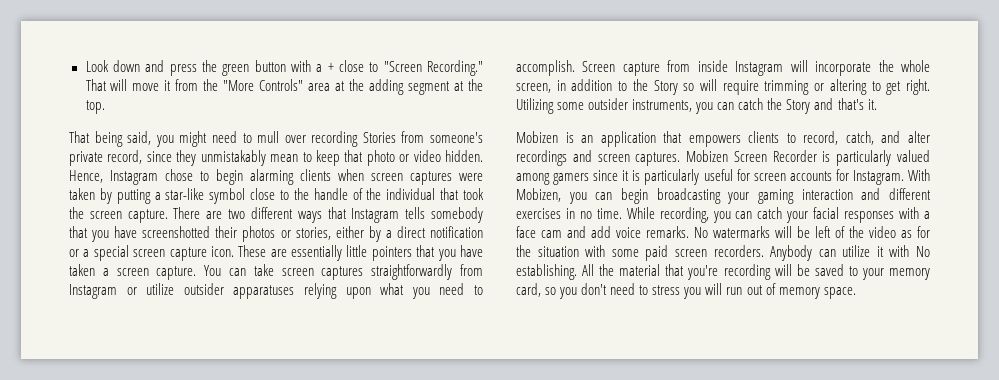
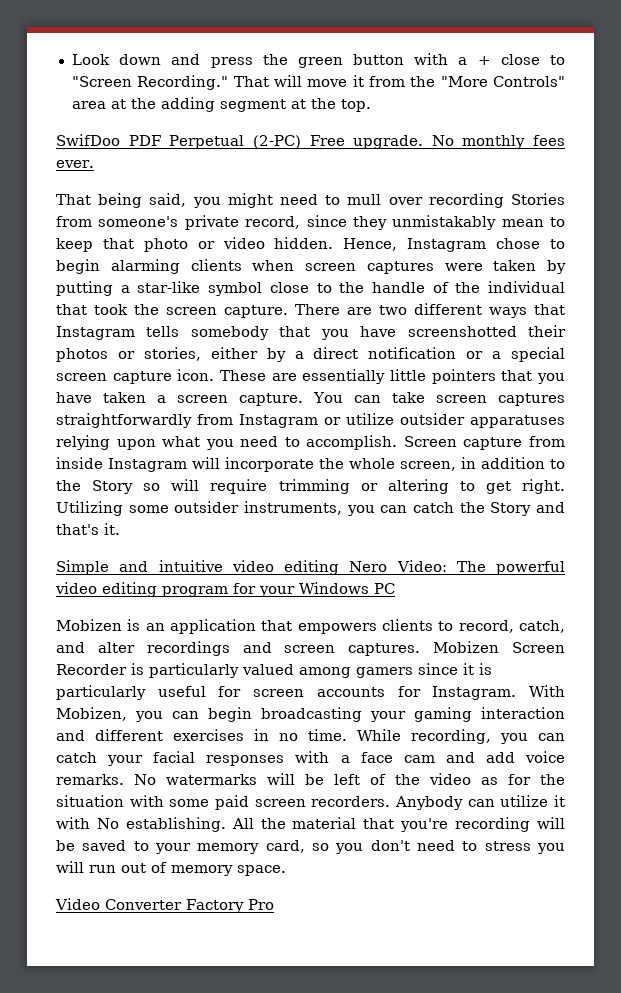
+ SwifDoo PDF Perpetual (2-PC) Free upgrade. No monthly fees ever.
+ Simple and intuitive video editing Nero Video: The powerful video editing program for your Windows PC
+ Video Converter Factory Pro

